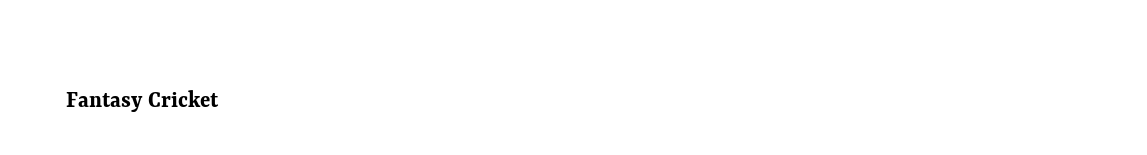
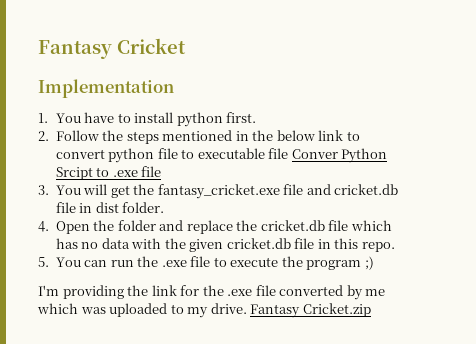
+ Implementation
+ 1. You have to install python first.
+ 2. Follow the steps mentioned in the below link to convert python file to executable file Conver Python Srcipt to .exe file
+ 3. You will get the fantasy_cricket.exe file and cricket.db file in dist folder.
+ 4. Open the folder and replace the cricket.db file which has no data with the given cricket.db file in this repo.
+ 5. You can run the .exe file to execute the program ;)
+ I'm providing the link for the .exe file converted by me which was uploaded to my drive. Fantasy Cricket.zip

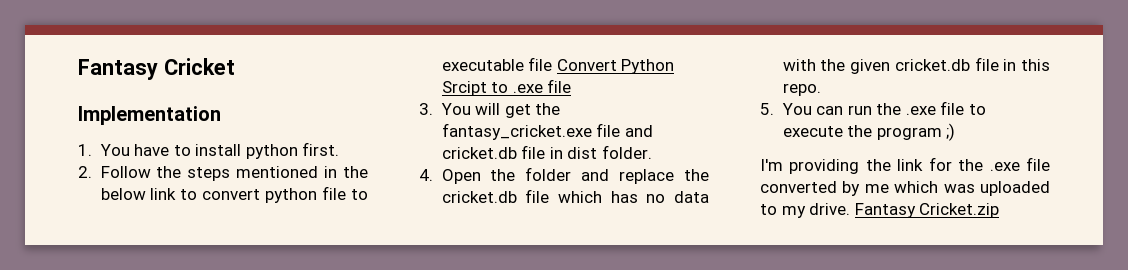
- 2. Follow the steps mentioned in the below link to convert python file to executable file Conver Python Srcipt to .exe file
+ 2. Follow the steps mentioned in the below link to convert python file to executable file Convert Python Srcipt to .exe file

